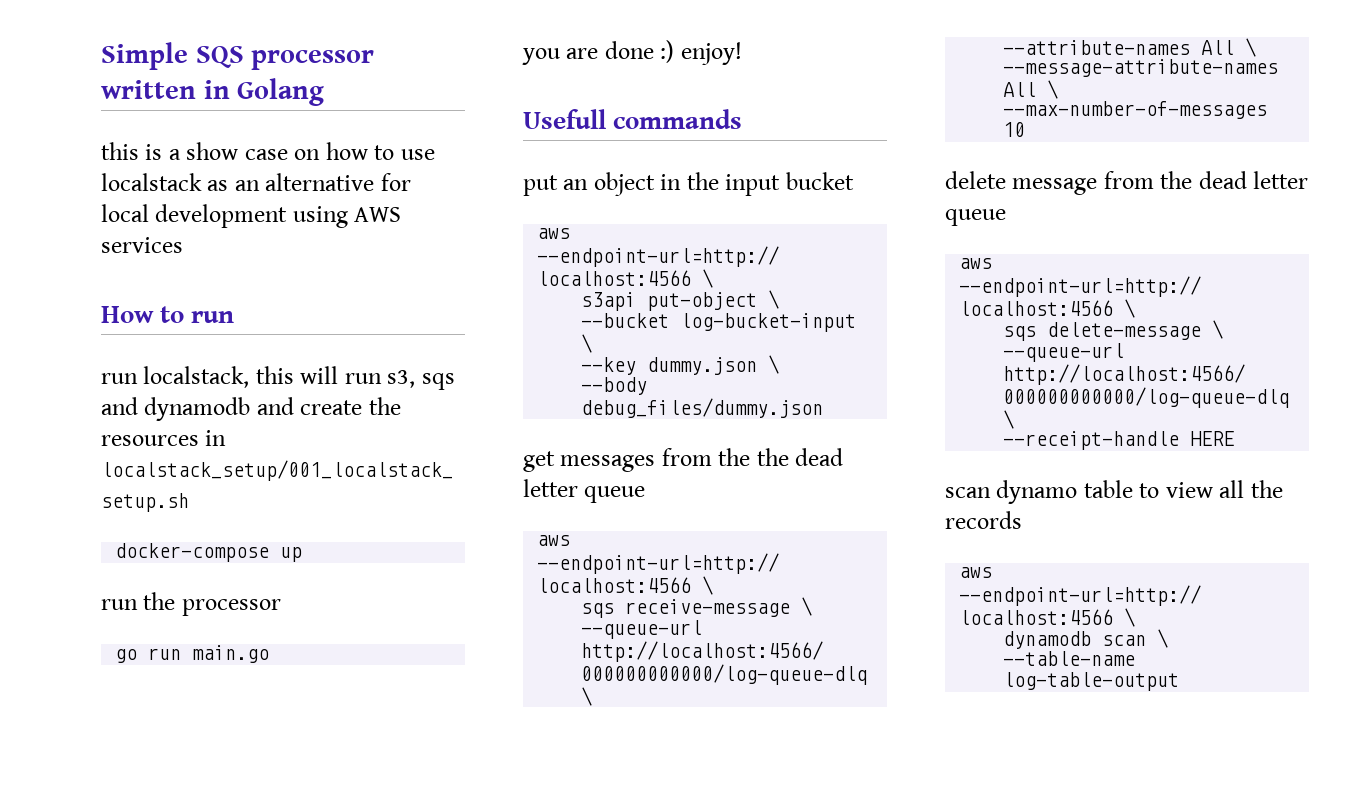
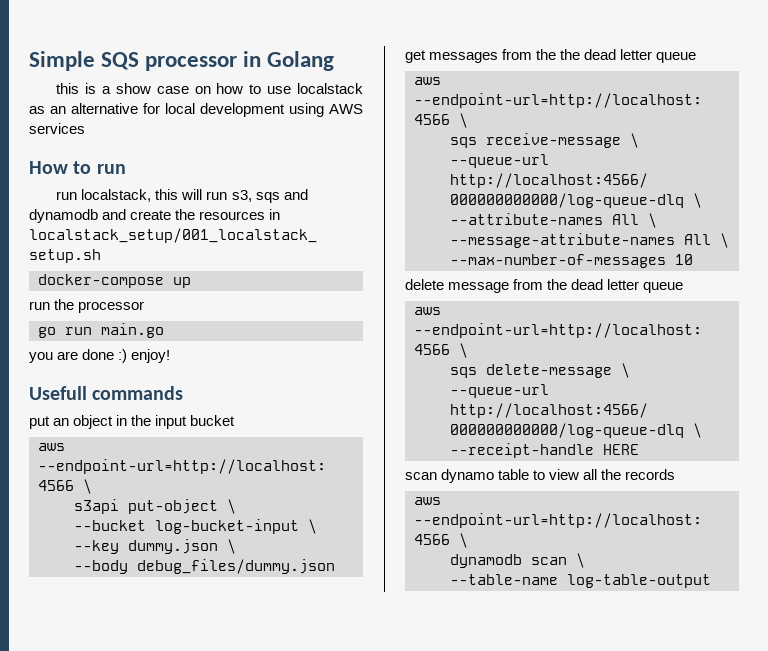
- Simple SQS processor written in Golang
+ Simple SQS processor in Golang

